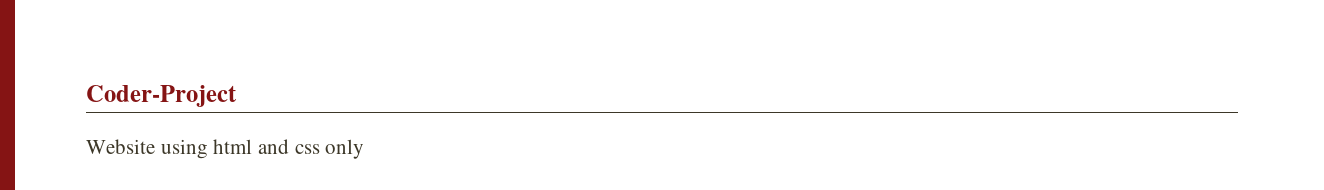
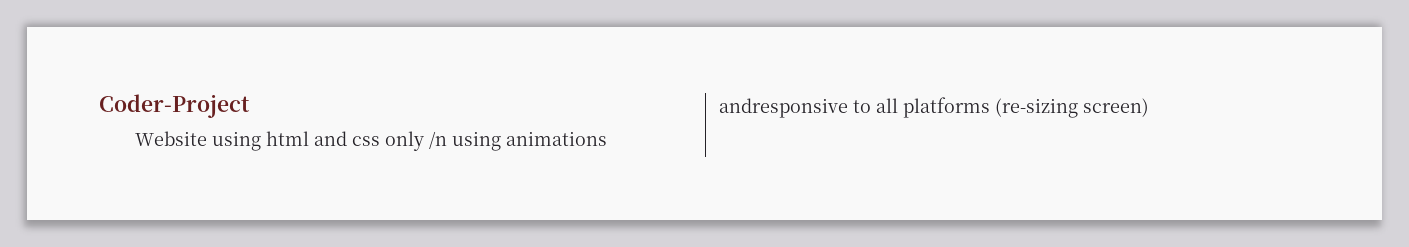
- Website using html and css only
+ Website using html and css only /n using animations andresponsive to all platforms (re-sizing screen)

